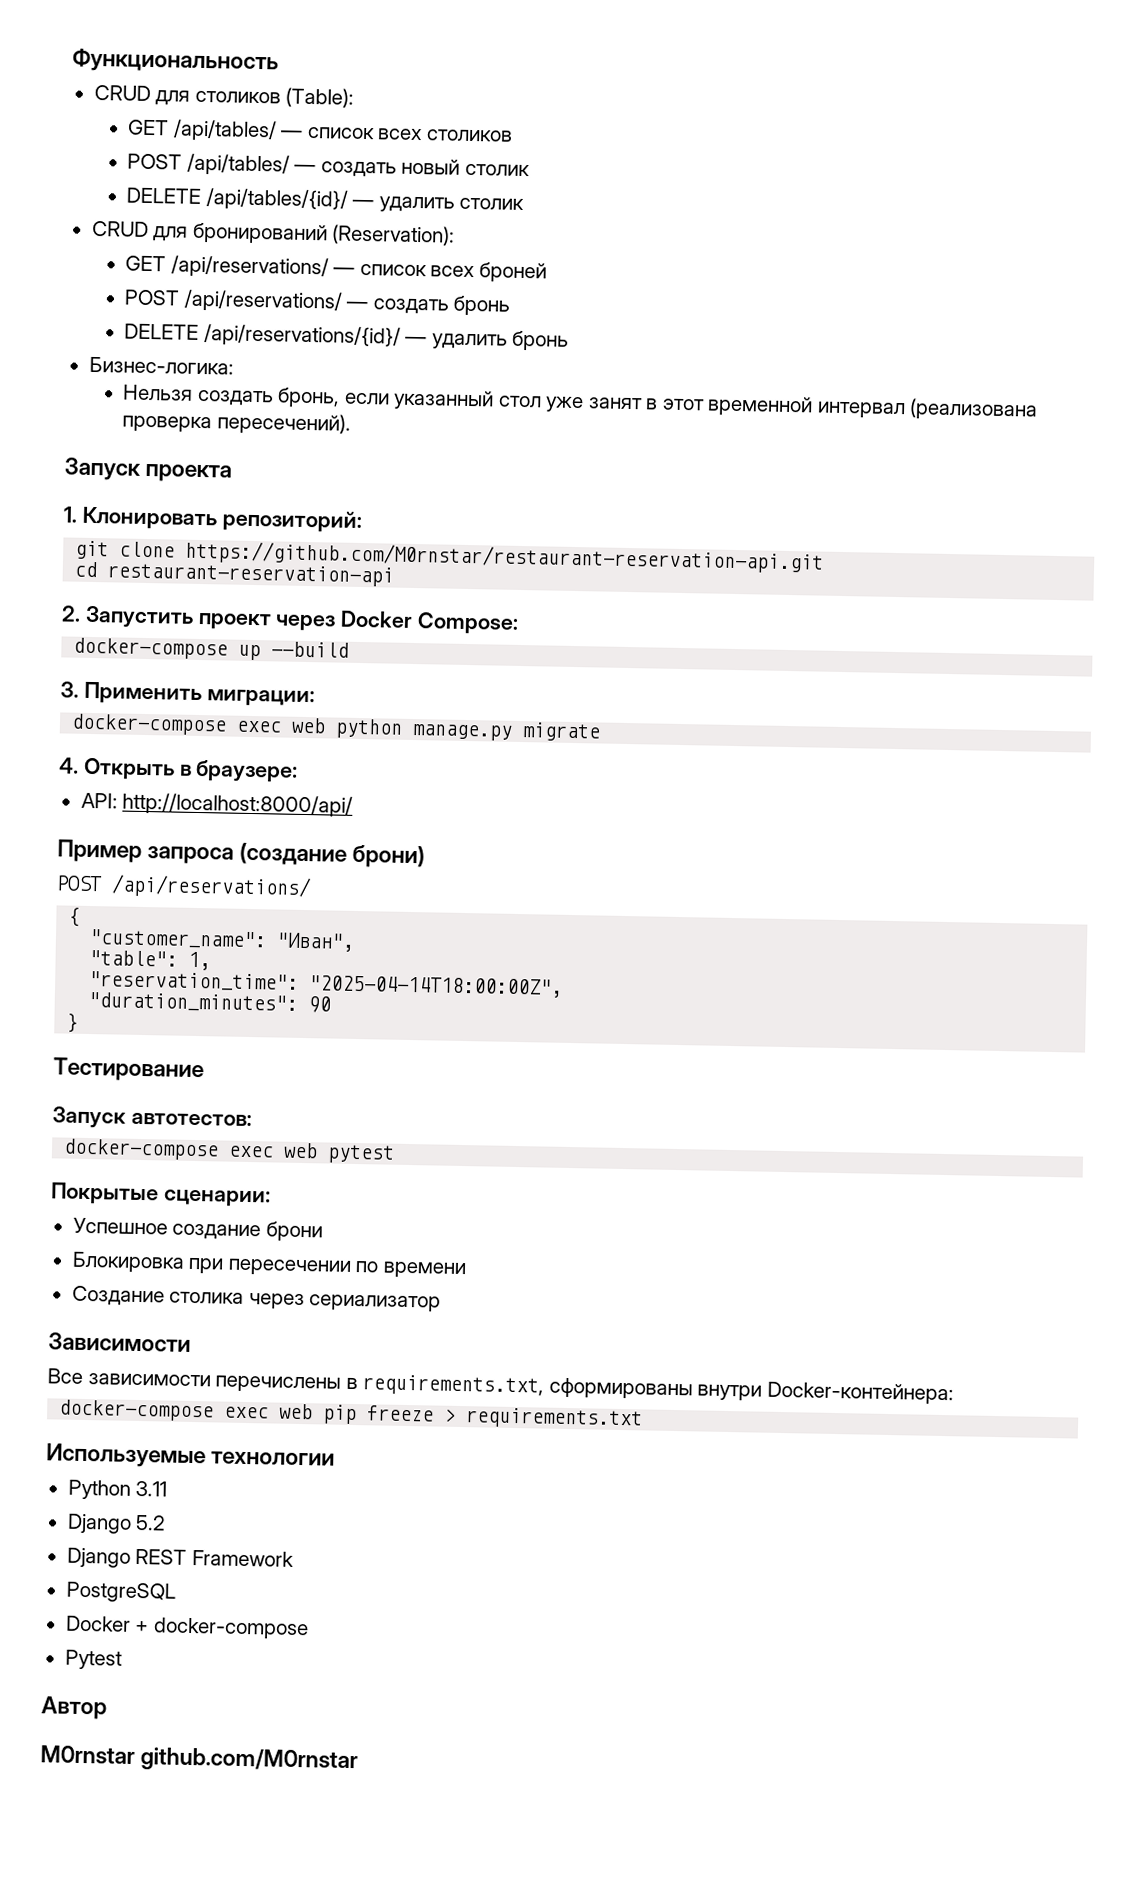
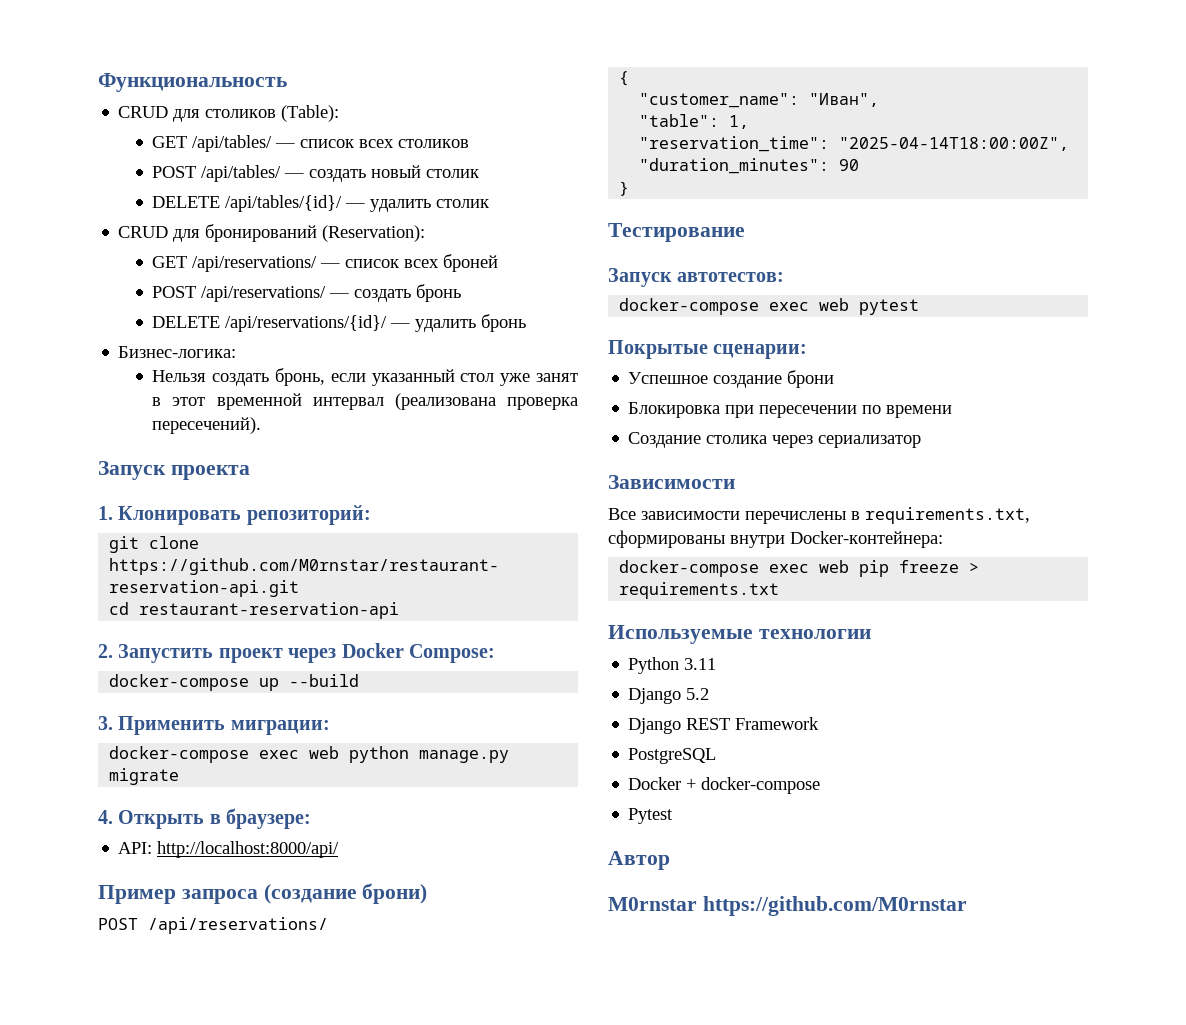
- M0rnstar github.com/M0rnstar
+ M0rnstar https://github.com/M0rnstar

